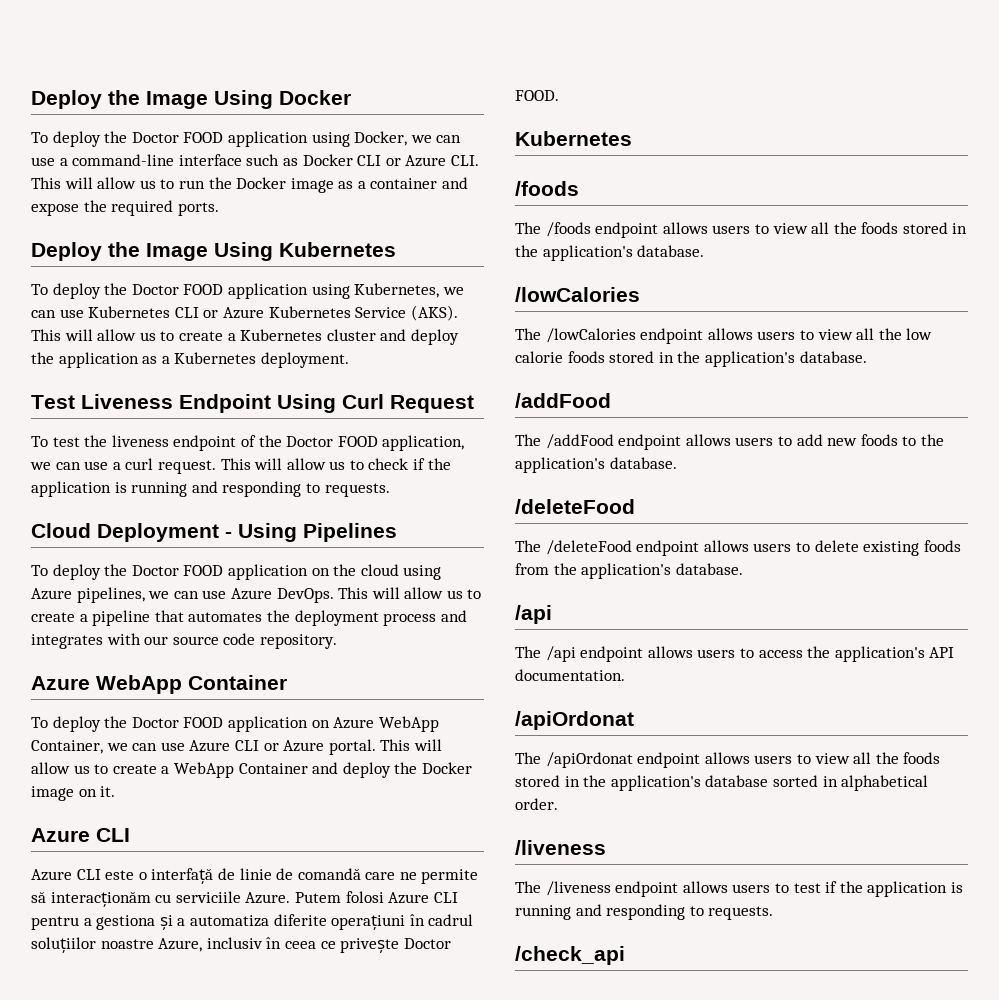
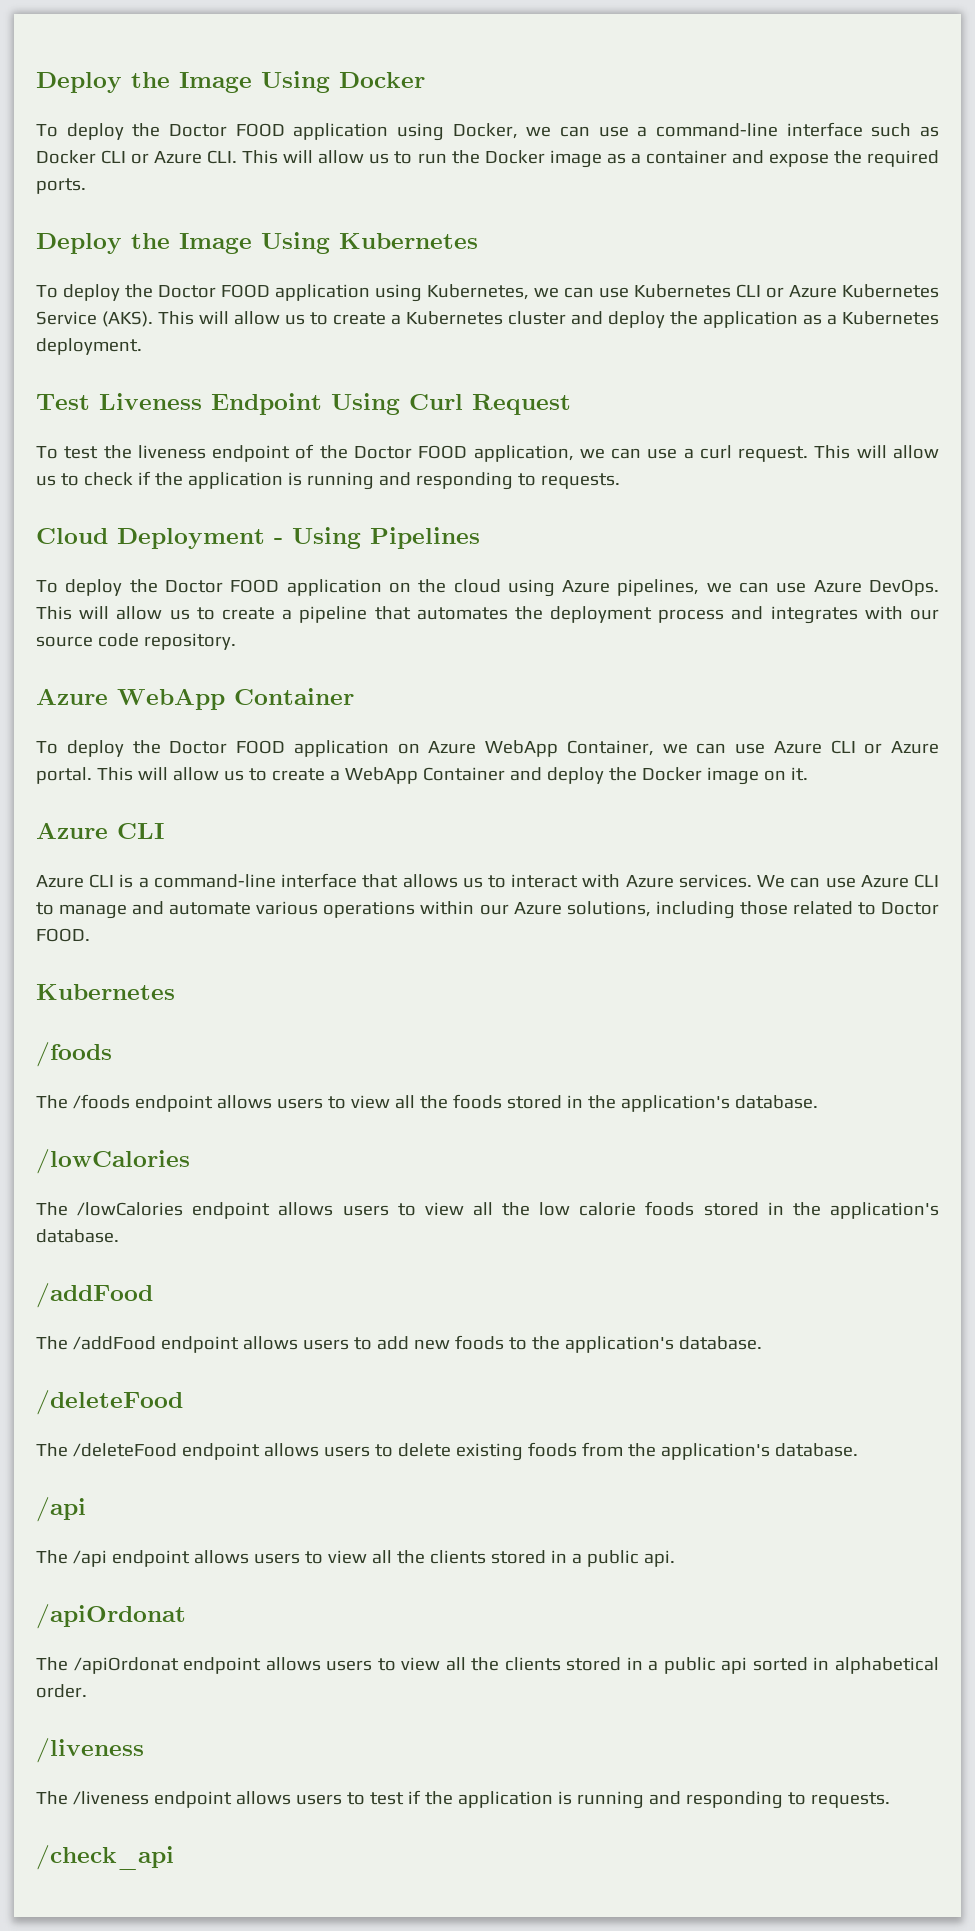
- Azure CLI este o interfață de linie de comandă care ne permite să interacționăm cu serviciile Azure. Putem folosi Azure CLI pentru a gestiona și a automatiza diferite operațiuni în cadrul soluțiilor noastre Azure, inclusiv în ceea ce privește Doctor FOOD.
+ Azure CLI is a command-line interface that allows us to interact with Azure services. We can use Azure CLI to manage and automate various operations within our Azure solutions, including those related to Doctor FOOD.
- The /api endpoint allows users to access the application's API documentation.
+ The /api endpoint allows users to view all the clients stored in a public api.
- The /apiOrdonat endpoint allows users to view all the foods stored in the application's database sorted in alphabetical order.
+ The /apiOrdonat endpoint allows users to view all the clients stored in a public api sorted in alphabetical order.

